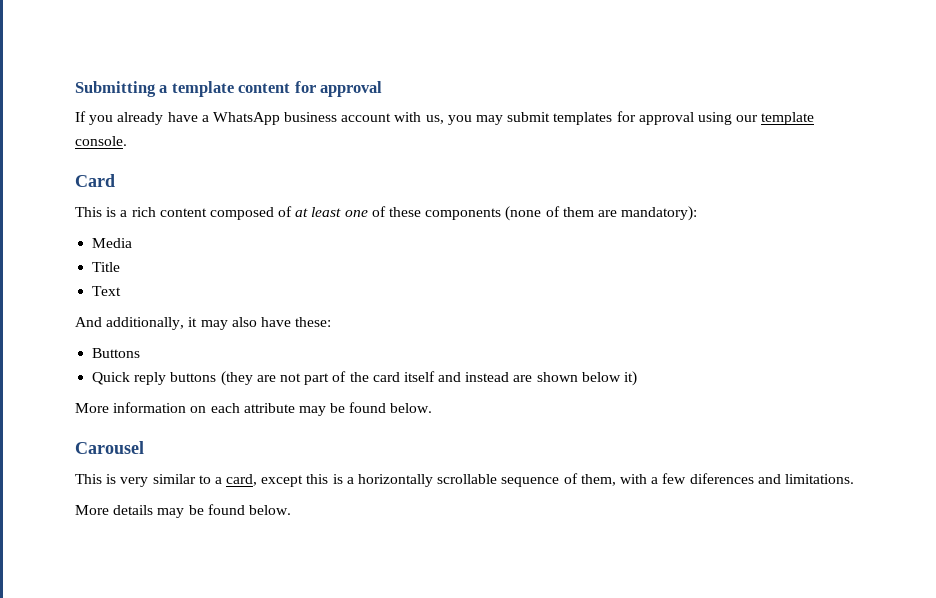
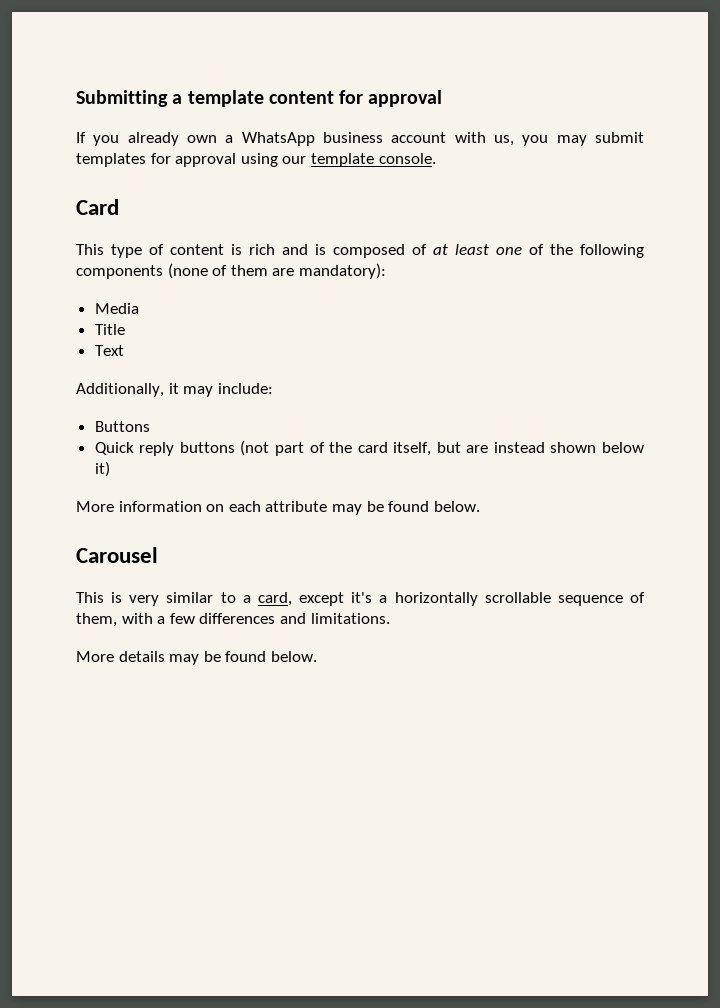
- If you already have a WhatsApp business account with us, you may submit templates for approval using our template console.
+ If you already own a WhatsApp business account with us, you may submit templates for approval using our template console.
- This is a rich content composed of at least one of these components (none of them are mandatory):
+ This type of content is rich and is composed of at least one of the following components (none of them are mandatory):
- And additionally, it may also have these:
+ Additionally, it may include:
- Quick reply buttons (they are not part of the card itself and instead are shown below it)
+ Quick reply buttons (not part of the card itself, but are instead shown below it)
- This is very similar to a card, except this is a horizontally scrollable sequence of them, with a few diferences and limitations.
+ This is very similar to a card, except it's a horizontally scrollable sequence of them, with a few differences and limitations.

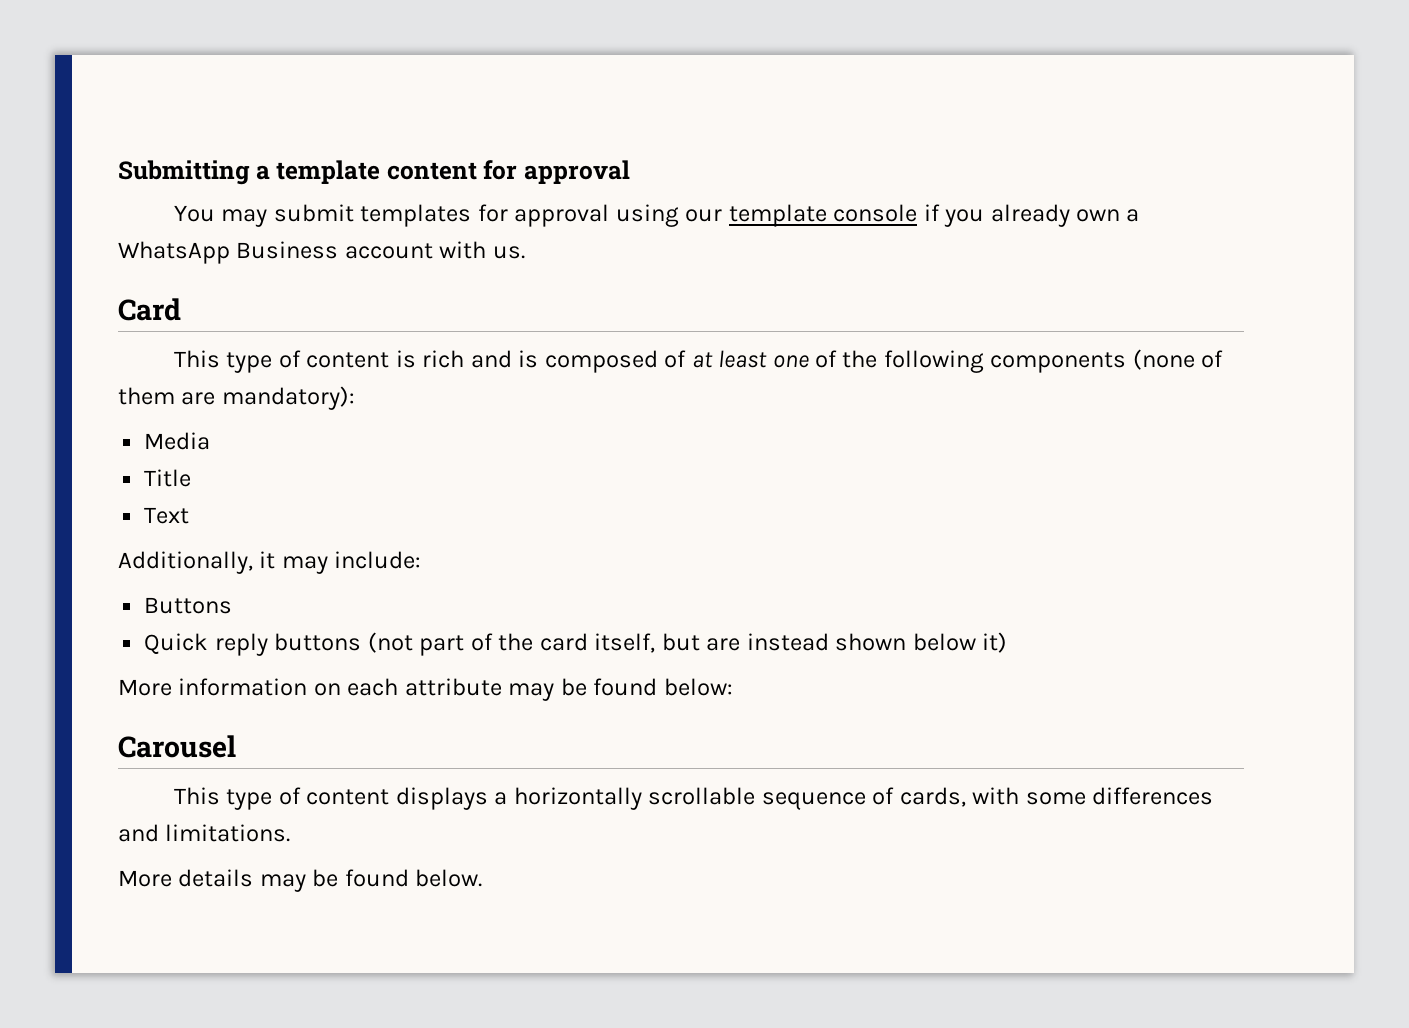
- If you already own a WhatsApp business account with us, you may submit templates for approval using our template console.
+ You may submit templates for approval using our template console if you already own a WhatsApp Business account with us.
- More information on each attribute may be found below.
+ More information on each attribute may be found below:
- This is very similar to a card, except it's a horizontally scrollable sequence of them, with a few differences and limitations.
+ This type of content displays a horizontally scrollable sequence of cards, with some differences and limitations.

